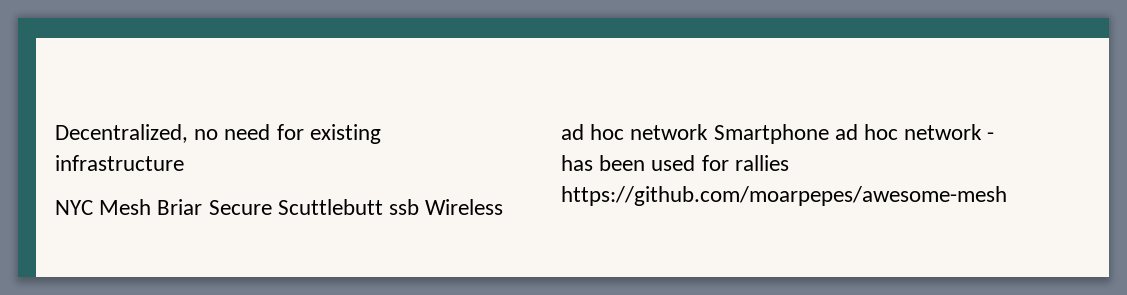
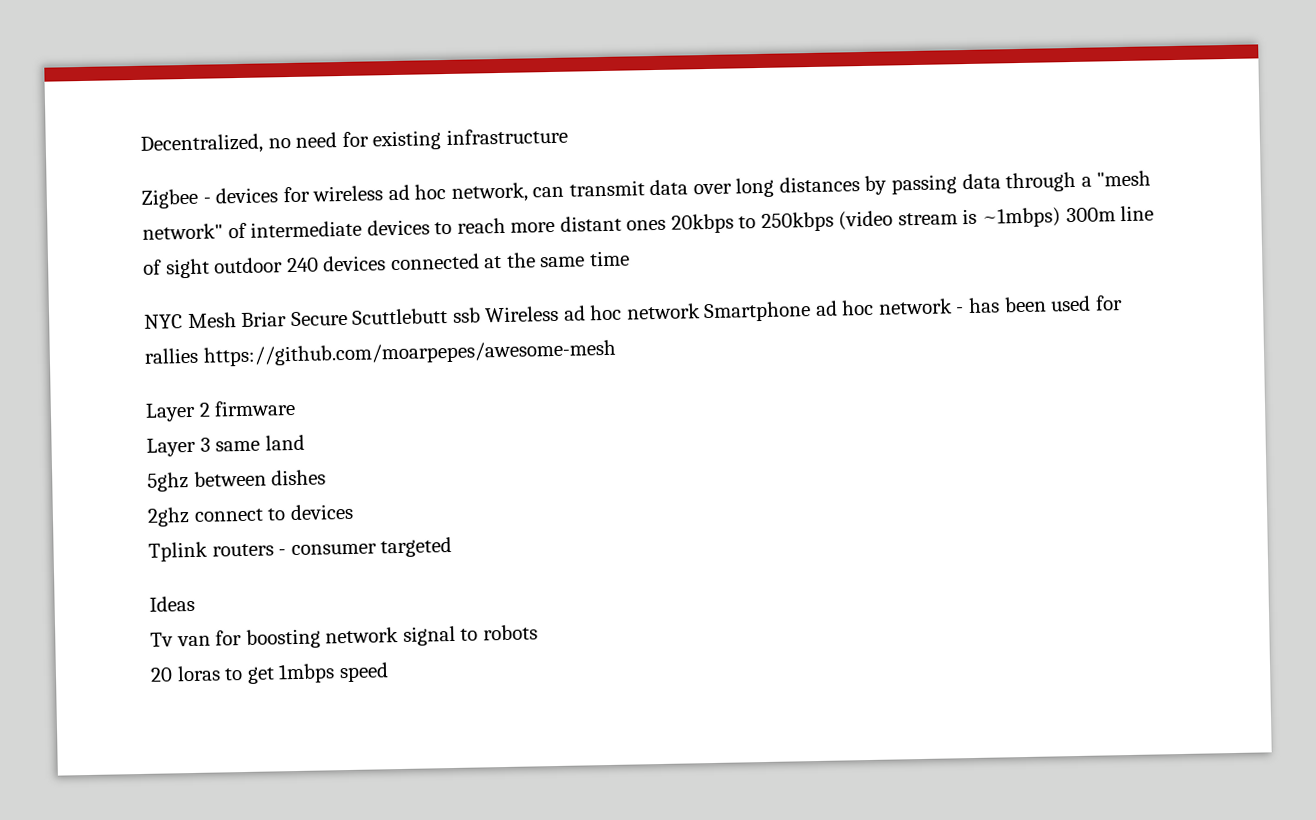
+ Zigbee - devices for wireless ad hoc network, can transmit data over long distances by passing data through a "mesh network" of intermediate devices to reach more distant ones 20kbps to 250kbps (video stream is ~1mbps) 300m line of sight outdoor 240 devices connected at the same time
+ Layer 2 firmware
+ Layer 3 same land
+ 5ghz between dishes
+ 2ghz connect to devices
+ Tplink routers - consumer targeted
+ Ideas
+ Tv van for boosting network signal to robots
+ 20 loras to get 1mbps speed

